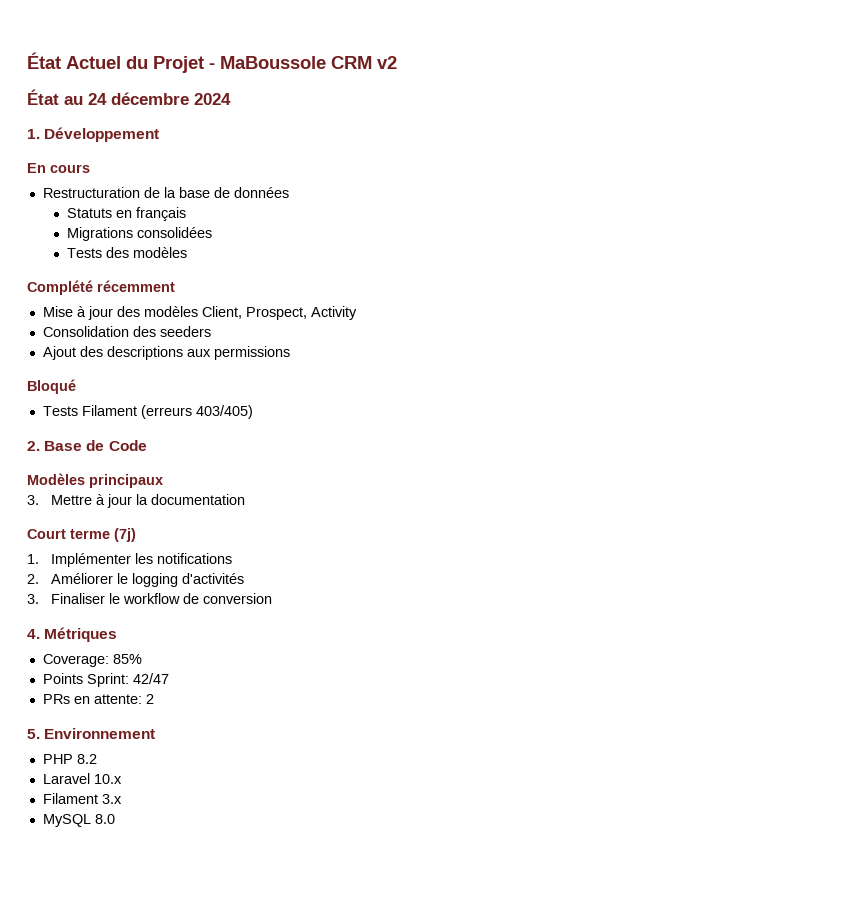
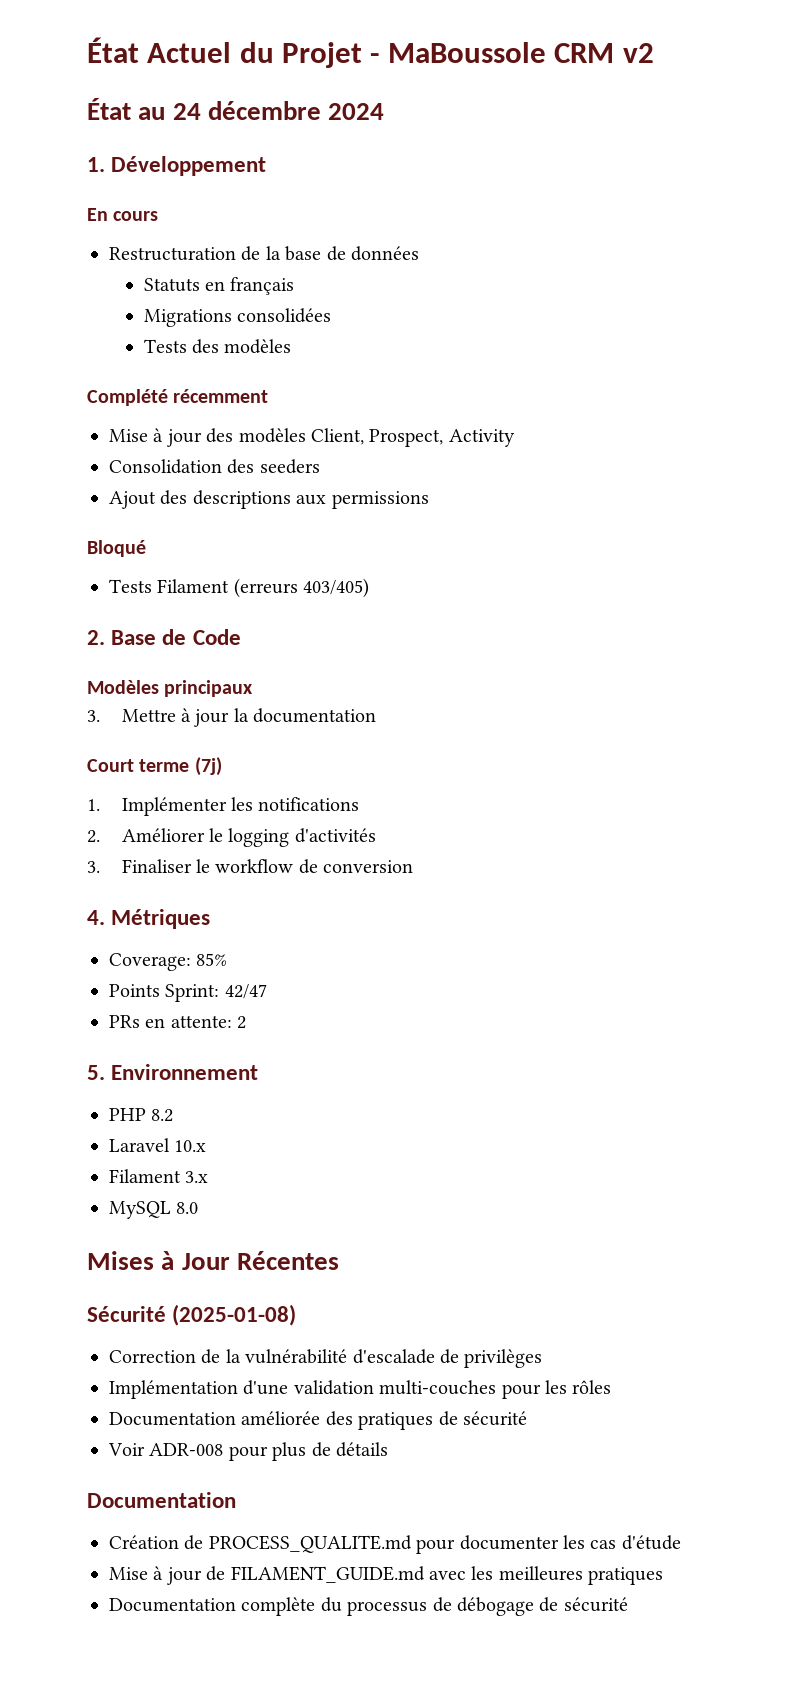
+ Mises à Jour Récentes
+ Sécurité (2025-01-08)
+ Correction de la vulnérabilité d'escalade de privilèges
+ Implémentation d'une validation multi-couches pour les rôles
+ Documentation améliorée des pratiques de sécurité
+ Voir ADR-008 pour plus de détails
+ Documentation
+ Création de PROCESS_QUALITE.md pour documenter les cas d'étude
+ Mise à jour de FILAMENT_GUIDE.md avec les meilleures pratiques
+ Documentation complète du processus de débogage de sécurité

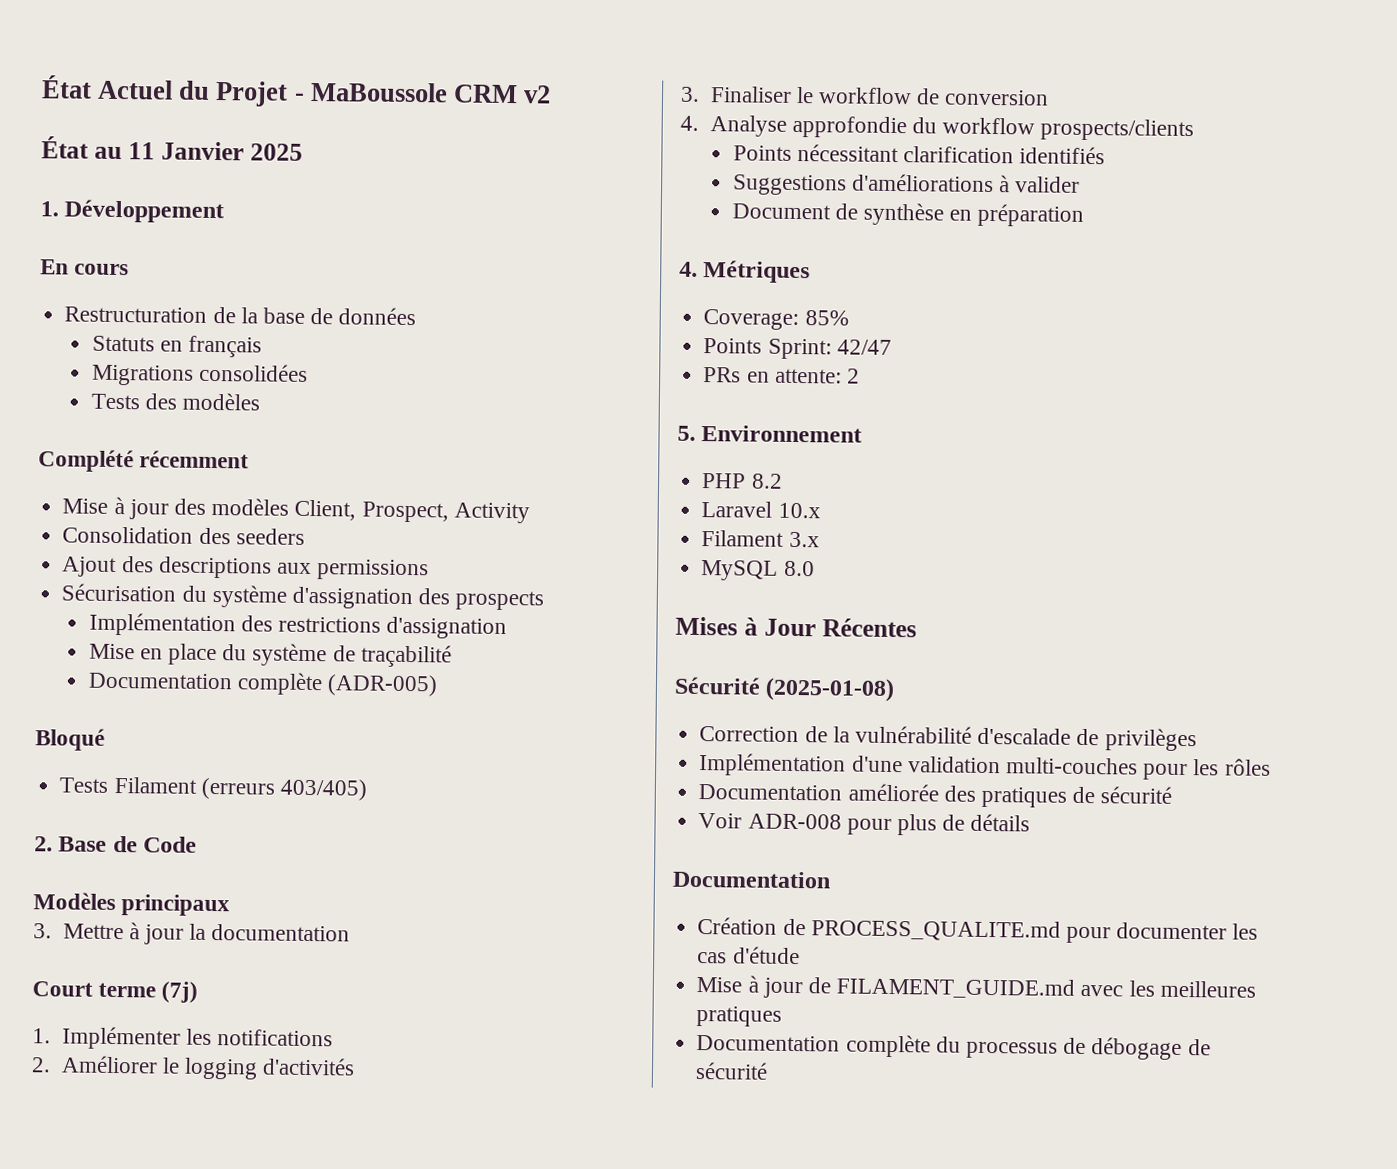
- État au 24 décembre 2024
+ État au 11 Janvier 2025
+ Sécurisation du système d'assignation des prospects
+ Implémentation des restrictions d'assignation
+ Mise en place du système de traçabilité
+ Documentation complète (ADR-005)
+ 4. Analyse approfondie du workflow prospects/clients
+ Points nécessitant clarification identifiés
+ Suggestions d'améliorations à valider
+ Document de synthèse en préparation

